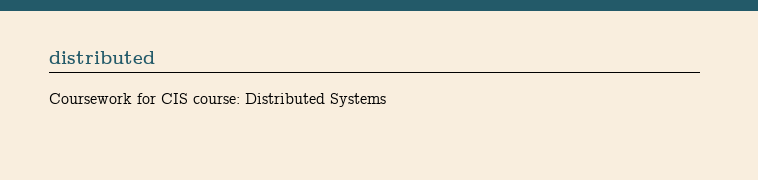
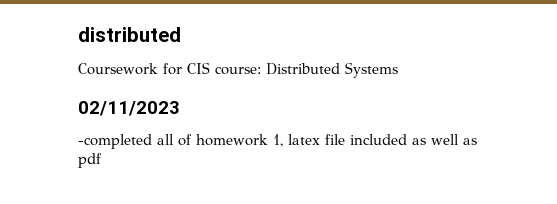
+ 02/11/2023
+ -completed all of homework 1, latex file included as well as pdf

